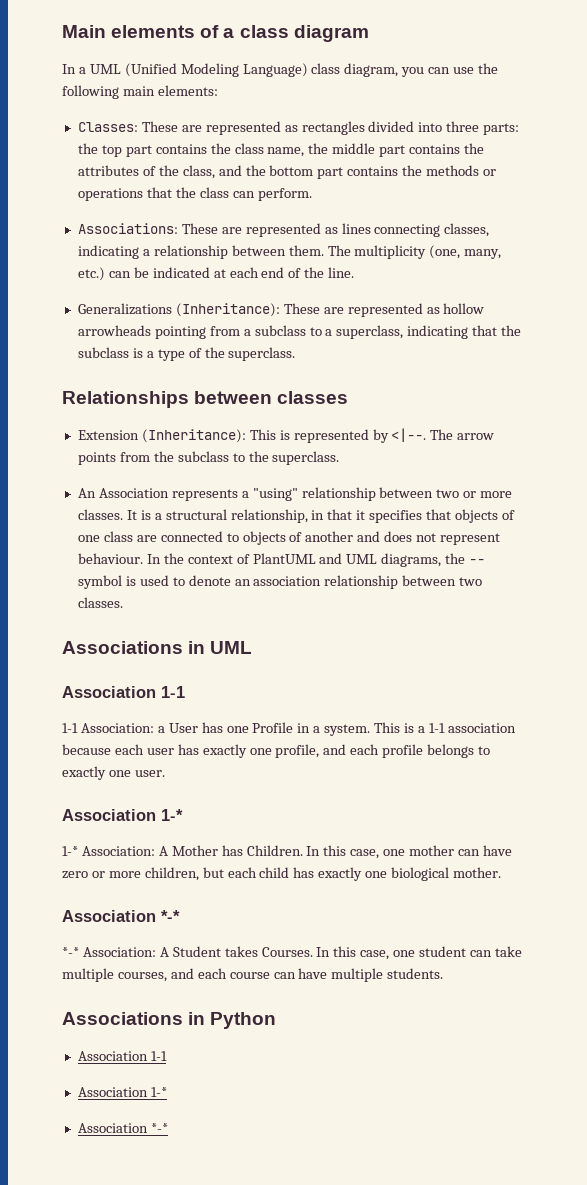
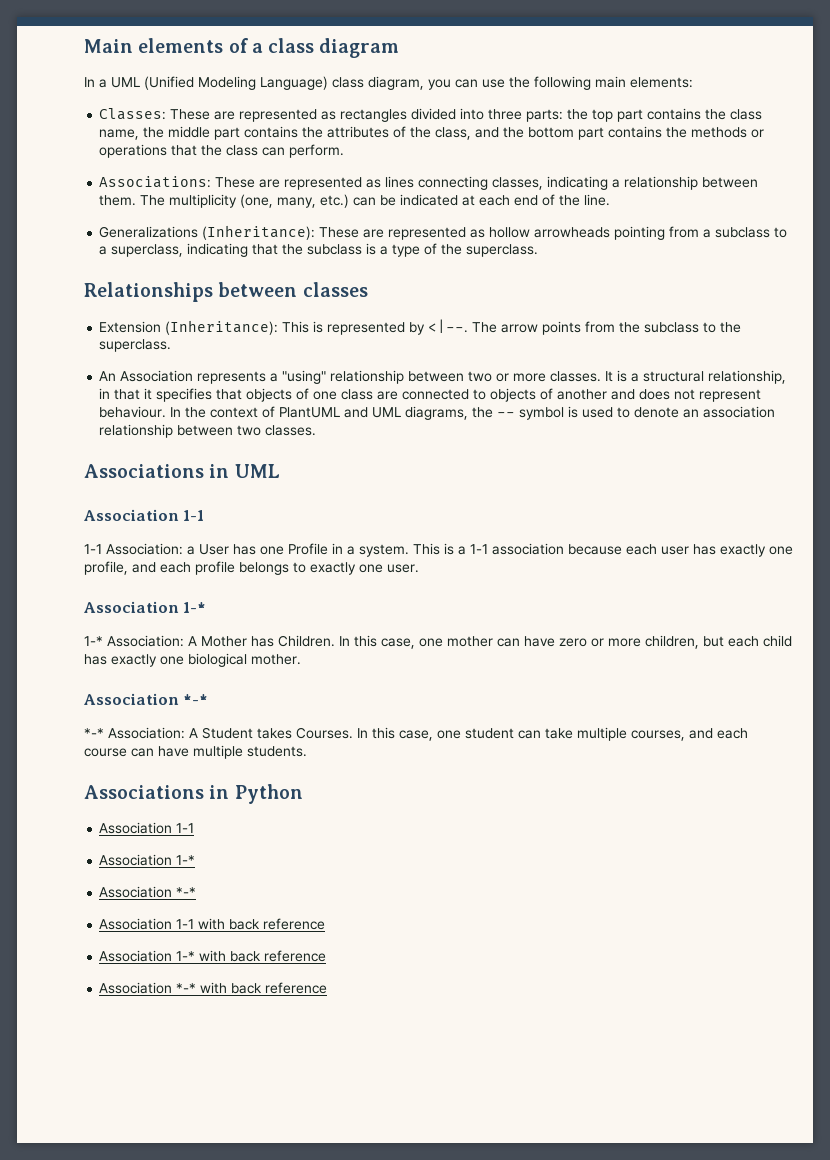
+ Association 1-1 with back reference
+ Association 1-* with back reference
+ Association *-* with back reference

